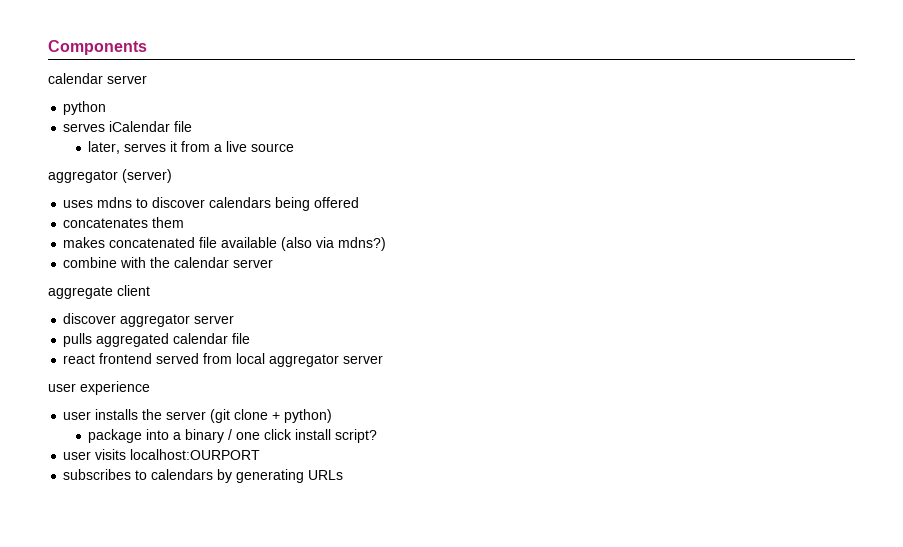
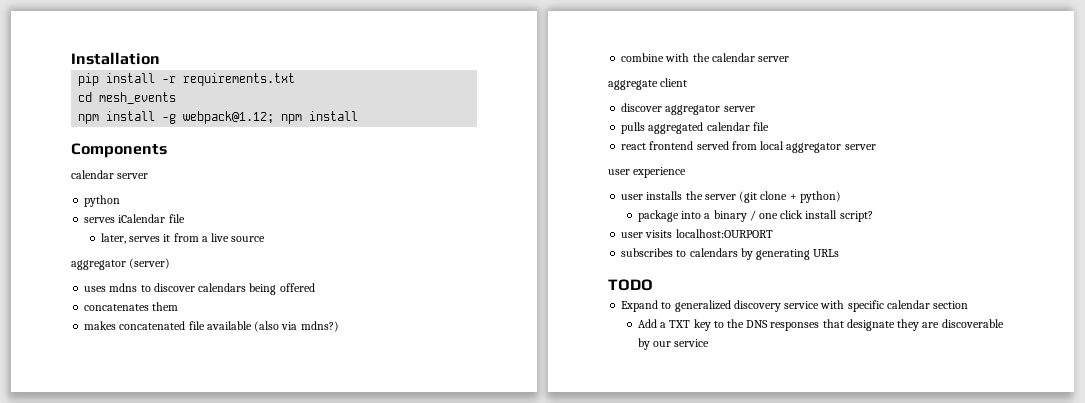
+ Installation
+ pip install -r requirements.txt
+ cd mesh_events
+ npm install -g webpack@1.12; npm install
+ TODO
+ Expand to generalized discovery service with specific calendar section
+ Add a TXT key to the DNS responses that designate they are discoverable by our service

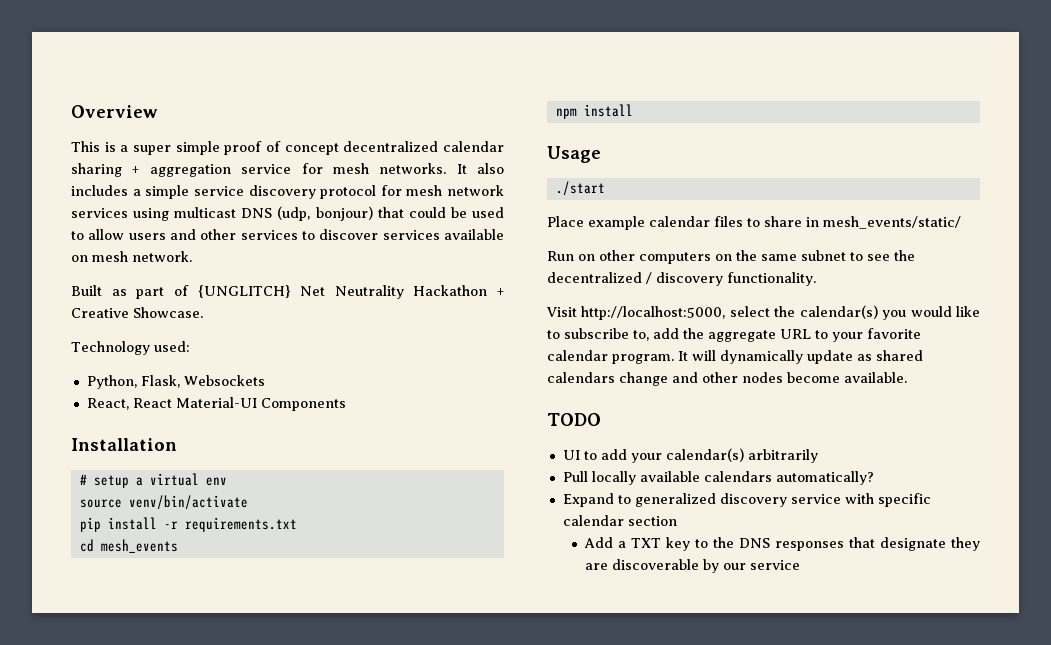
+ Overview
+ This is a super simple proof of concept decentralized calendar sharing + aggregation service for mesh networks. It also includes a simple service discovery protocol for mesh network services using multicast DNS (udp, bonjour) that could be used to allow users and other services to discover services available on mesh network.
+ Built as part of {UNGLITCH} Net Neutrality Hackathon + Creative Showcase.
+ Technology used:
+ Python, Flask, Websockets
+ React, React Material-UI Components
  Installation
+ # setup a virtual env
+ source venv/bin/activate
- npm install -g webpack@1.12; npm install
- Components
- calendar server
- python
- serves iCalendar file
- later, serves it from a live source
- aggregator (server)
- uses mdns to discover calendars being offered
- concatenates them
- makes concatenated file available (also via mdns?)
- combine with the calendar server
- aggregate client
- discover aggregator server
- pulls aggregated calendar file
- react frontend served from local aggregator server
- user experience
- user installs the server (git clone + python)
- package into a binary / one click install script?
- user visits localhost:OURPORT
- subscribes to calendars by generating URLs
+ npm install
+ Usage
+ ./start
+ Place example calendar files to share in mesh_events/static/
+ Run on other computers on the same subnet to see the decentralized / discovery functionality.
+ Visit http://localhost:5000, select the calendar(s) you would like to subscribe to, add the aggregate URL to your favorite calendar program. It will dynamically update as shared calendars change and other nodes become available.
  TODO
+ UI to add your calendar(s) arbitrarily
+ Pull locally available calendars automatically?

